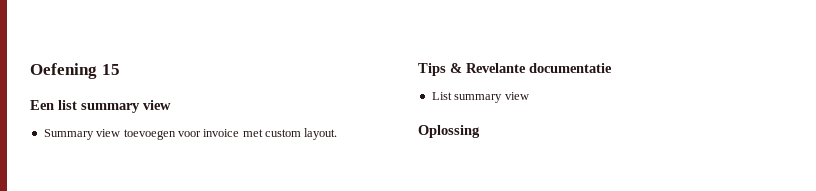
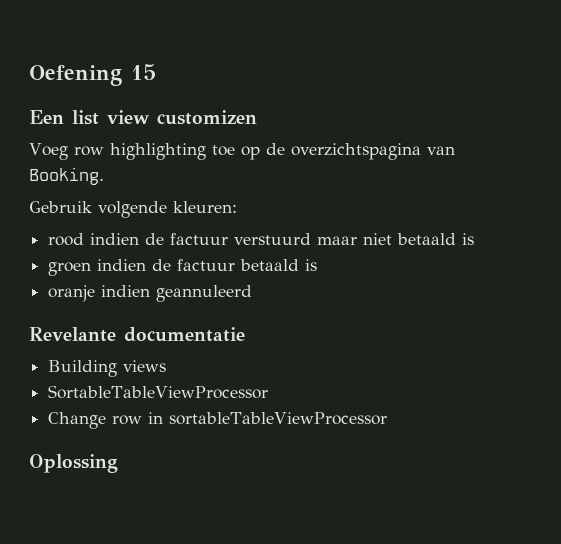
- Een list summary view
- Summary view toevoegen voor invoice met custom layout.
- Tips & Revelante documentatie
- List summary view
+ Een list view customizen
+ Voeg row highlighting toe op de overzichtspagina van Booking.
+ Gebruik volgende kleuren:
+ rood indien de factuur verstuurd maar niet betaald is
+ groen indien de factuur betaald is
+ oranje indien geannuleerd
+ Revelante documentatie
+ Building views
+ SortableTableViewProcessor
+ Change row in sortableTableViewProcessor

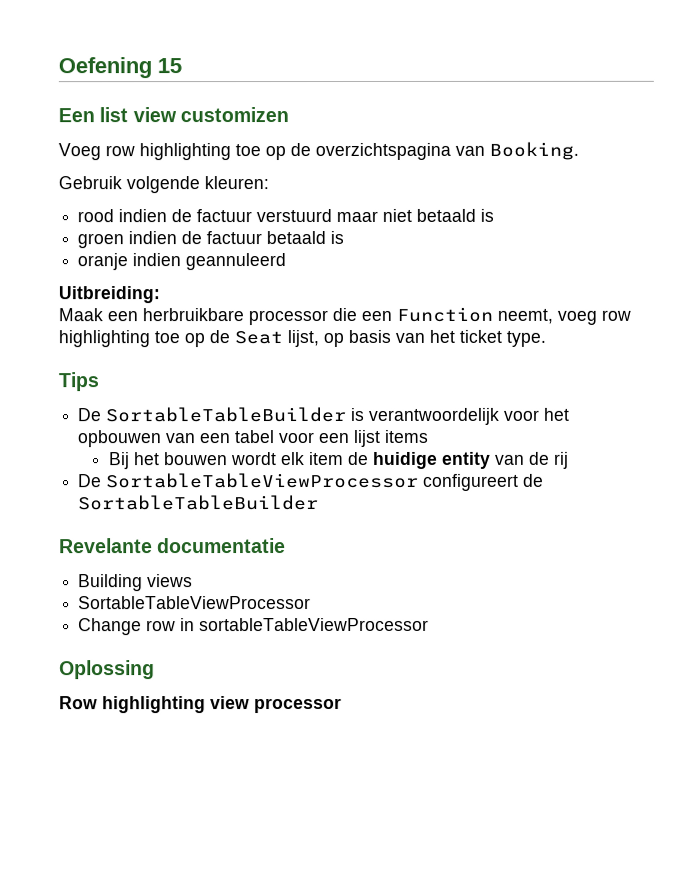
+ Uitbreiding:
+ Maak een herbruikbare processor die een Function neemt, voeg row highlighting toe op de Seat lijst, op basis van het ticket type.
+ Tips
+ De SortableTableBuilder is verantwoordelijk voor het opbouwen van een tabel voor een lijst items
+ Bij het bouwen wordt elk item de huidige entity van de rij
+ De SortableTableViewProcessor configureert de SortableTableBuilder
+ Row highlighting view processor

